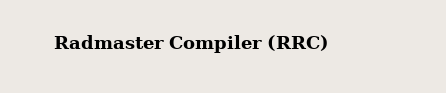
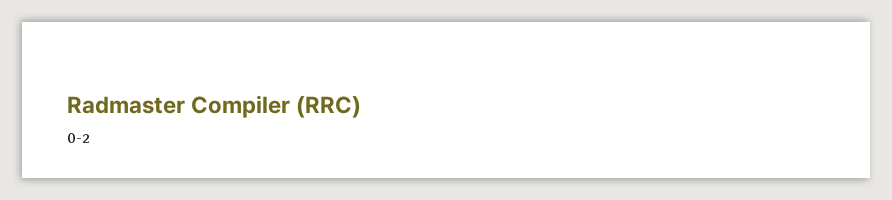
+ 0-2

